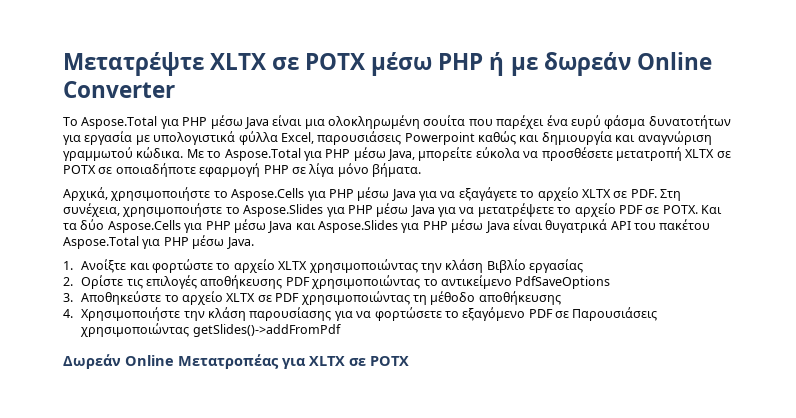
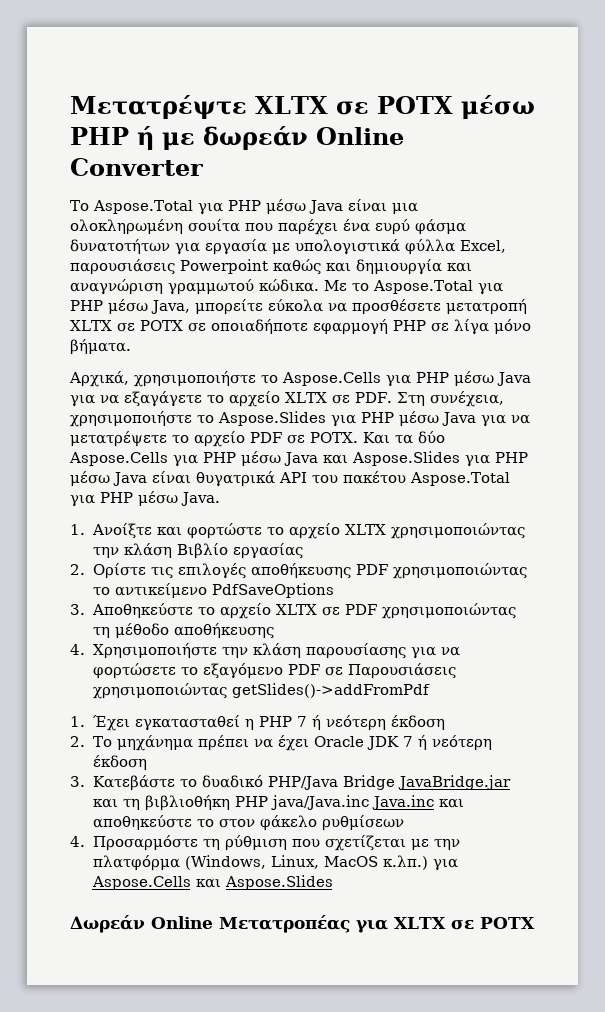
+ 1. Έχει εγκατασταθεί η PHP 7 ή νεότερη έκδοση
+ 2. Το μηχάνημα πρέπει να έχει Oracle JDK 7 ή νεότερη έκδοση
+ 3. Κατεβάστε το δυαδικό PHP/Java Bridge JavaBridge.jar και τη βιβλιοθήκη PHP java/Java.inc Java.inc και αποθηκεύστε το στον φάκελο ρυθμίσεων
+ 4. Προσαρμόστε τη ρύθμιση που σχετίζεται με την πλατφόρμα (Windows, Linux, MacOS κ.λπ.) για Aspose.Cells και Aspose.Slides

